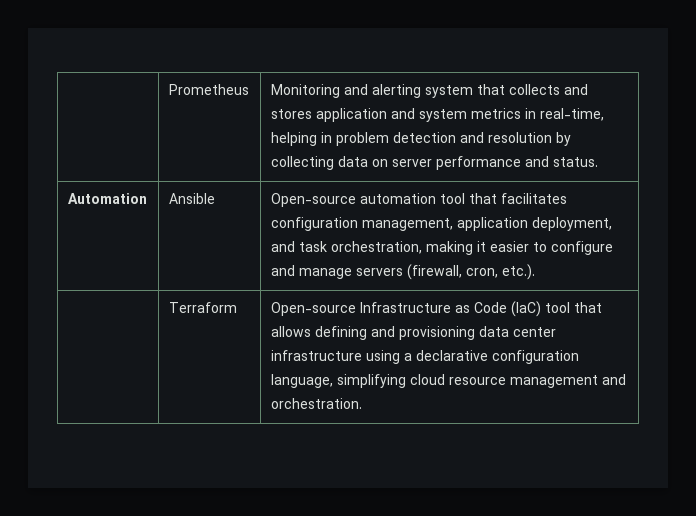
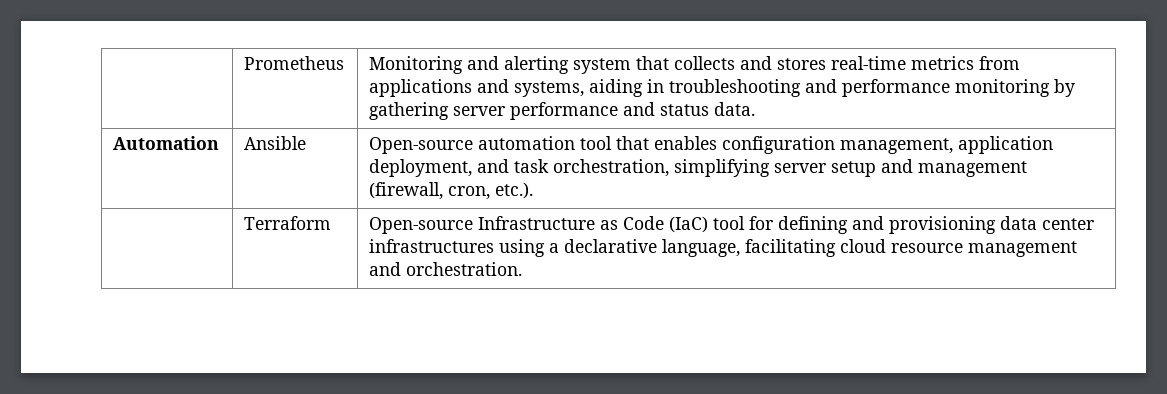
- | Prometheus | Monitoring and alerting system that collects and stores application and system metrics in real-time, helping in problem detection and resolution by collecting data on server performance and status.
+ | Prometheus | Monitoring and alerting system that collects and stores real-time metrics from applications and systems, aiding in troubleshooting and performance monitoring by gathering server performance and status data.
- Automation | Ansible | Open-source automation tool that facilitates configuration management, application deployment, and task orchestration, making it easier to configure and manage servers (firewall, cron, etc.).
+ Automation | Ansible | Open-source automation tool that enables configuration management, application deployment, and task orchestration, simplifying server setup and management (firewall, cron, etc.).
- | Terraform | Open-source Infrastructure as Code (IaC) tool that allows defining and provisioning data center infrastructure using a declarative configuration language, simplifying cloud resource management and orchestration.
+ | Terraform | Open-source Infrastructure as Code (IaC) tool for defining and provisioning data center infrastructures using a declarative language, facilitating cloud resource management and orchestration.

